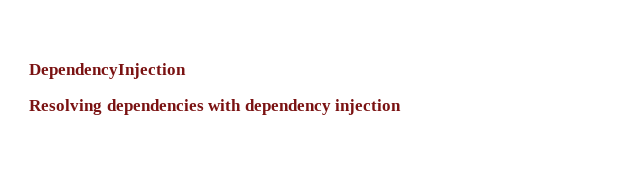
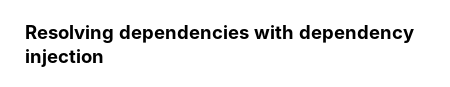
- DependencyInjection

